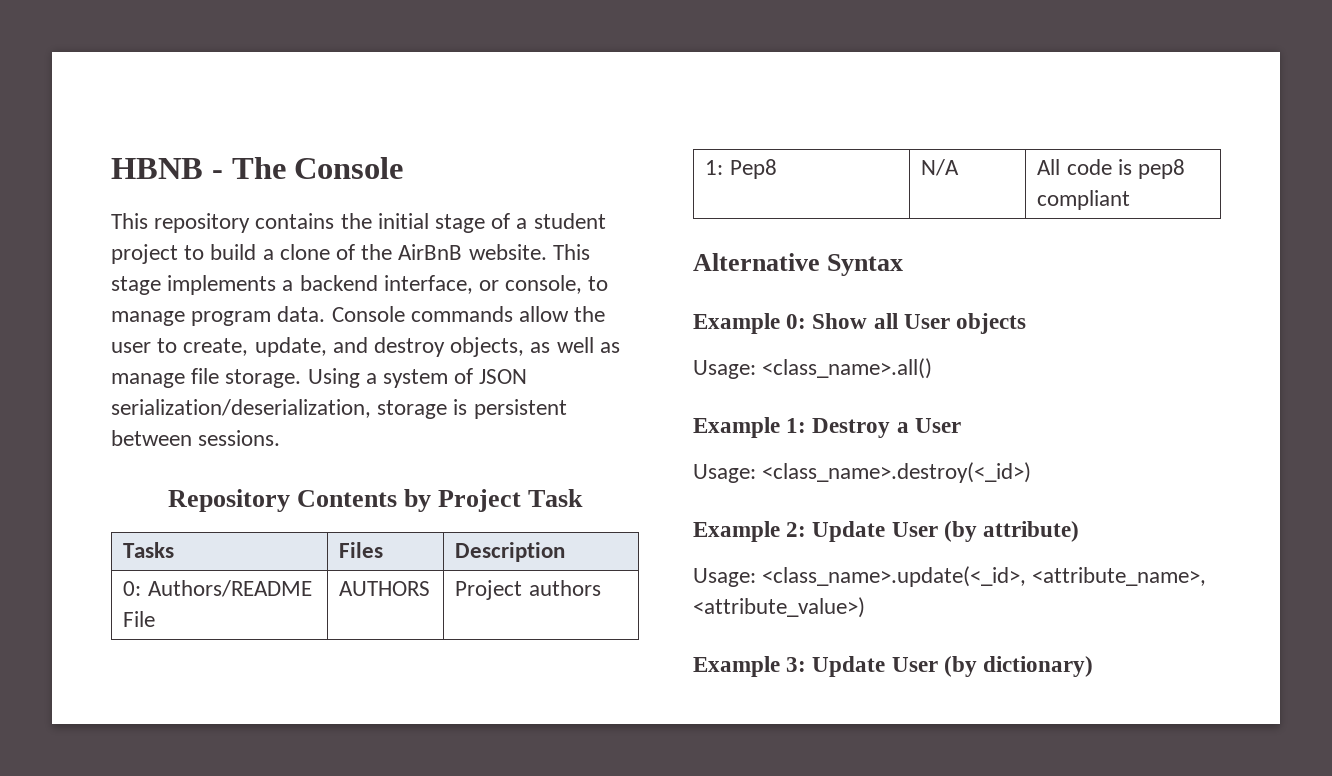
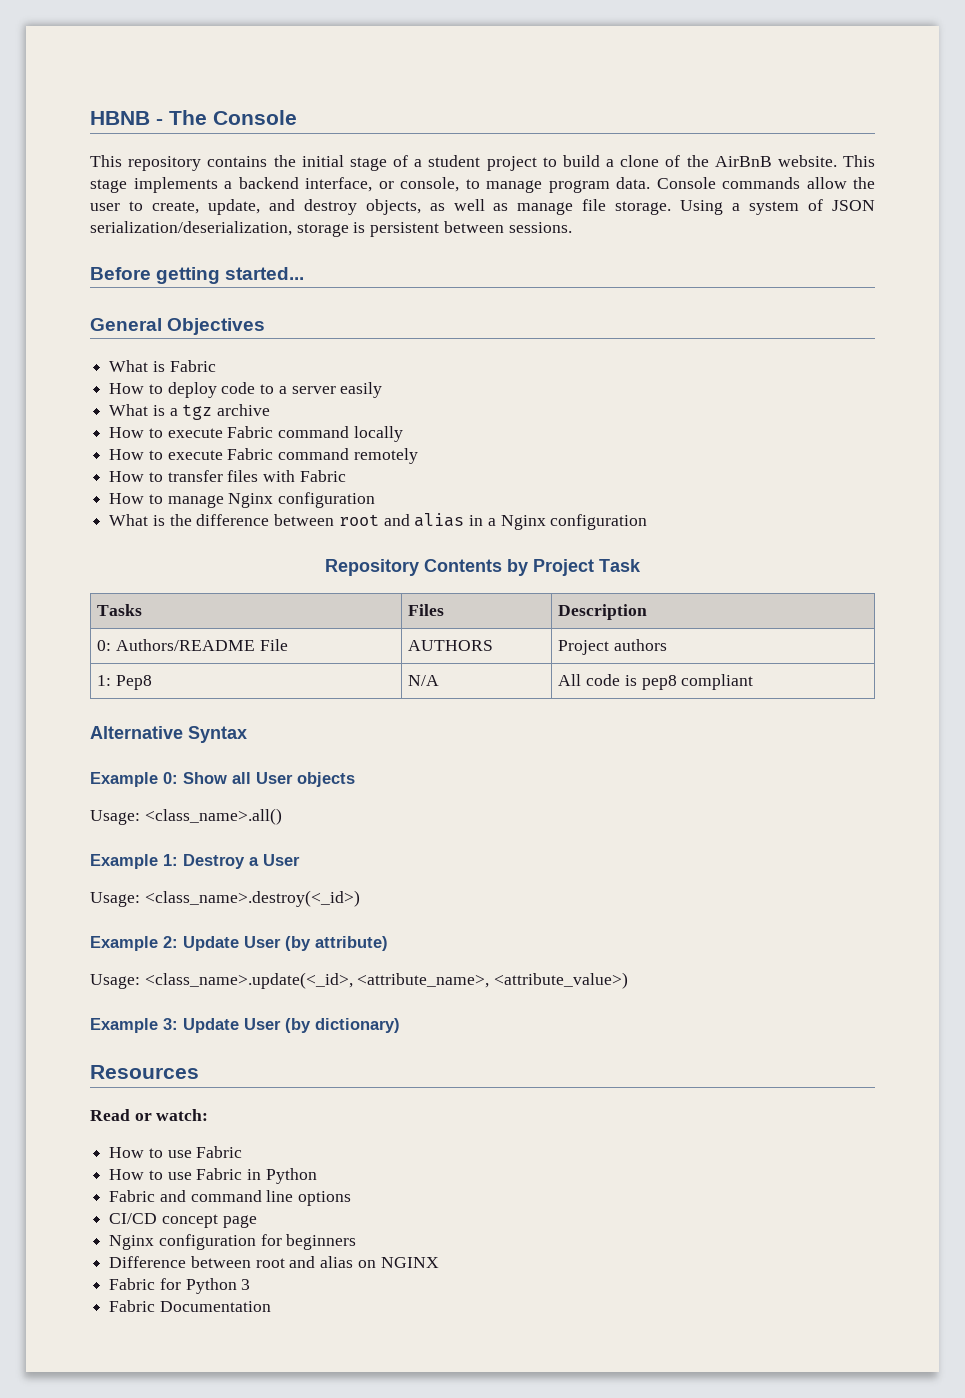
+ Before getting started...
+ General Objectives
+ What is Fabric
+ How to deploy code to a server easily
+ What is a tgz archive
+ How to execute Fabric command locally
+ How to execute Fabric command remotely
+ How to transfer files with Fabric
+ How to manage Nginx configuration
+ What is the difference between root and alias in a Nginx configuration
+ Resources
+ Read or watch:
+ How to use Fabric
+ How to use Fabric in Python
+ Fabric and command line options
+ CI/CD concept page
+ Nginx configuration for beginners
+ Difference between root and alias on NGINX
+ Fabric for Python 3
+ Fabric Documentation

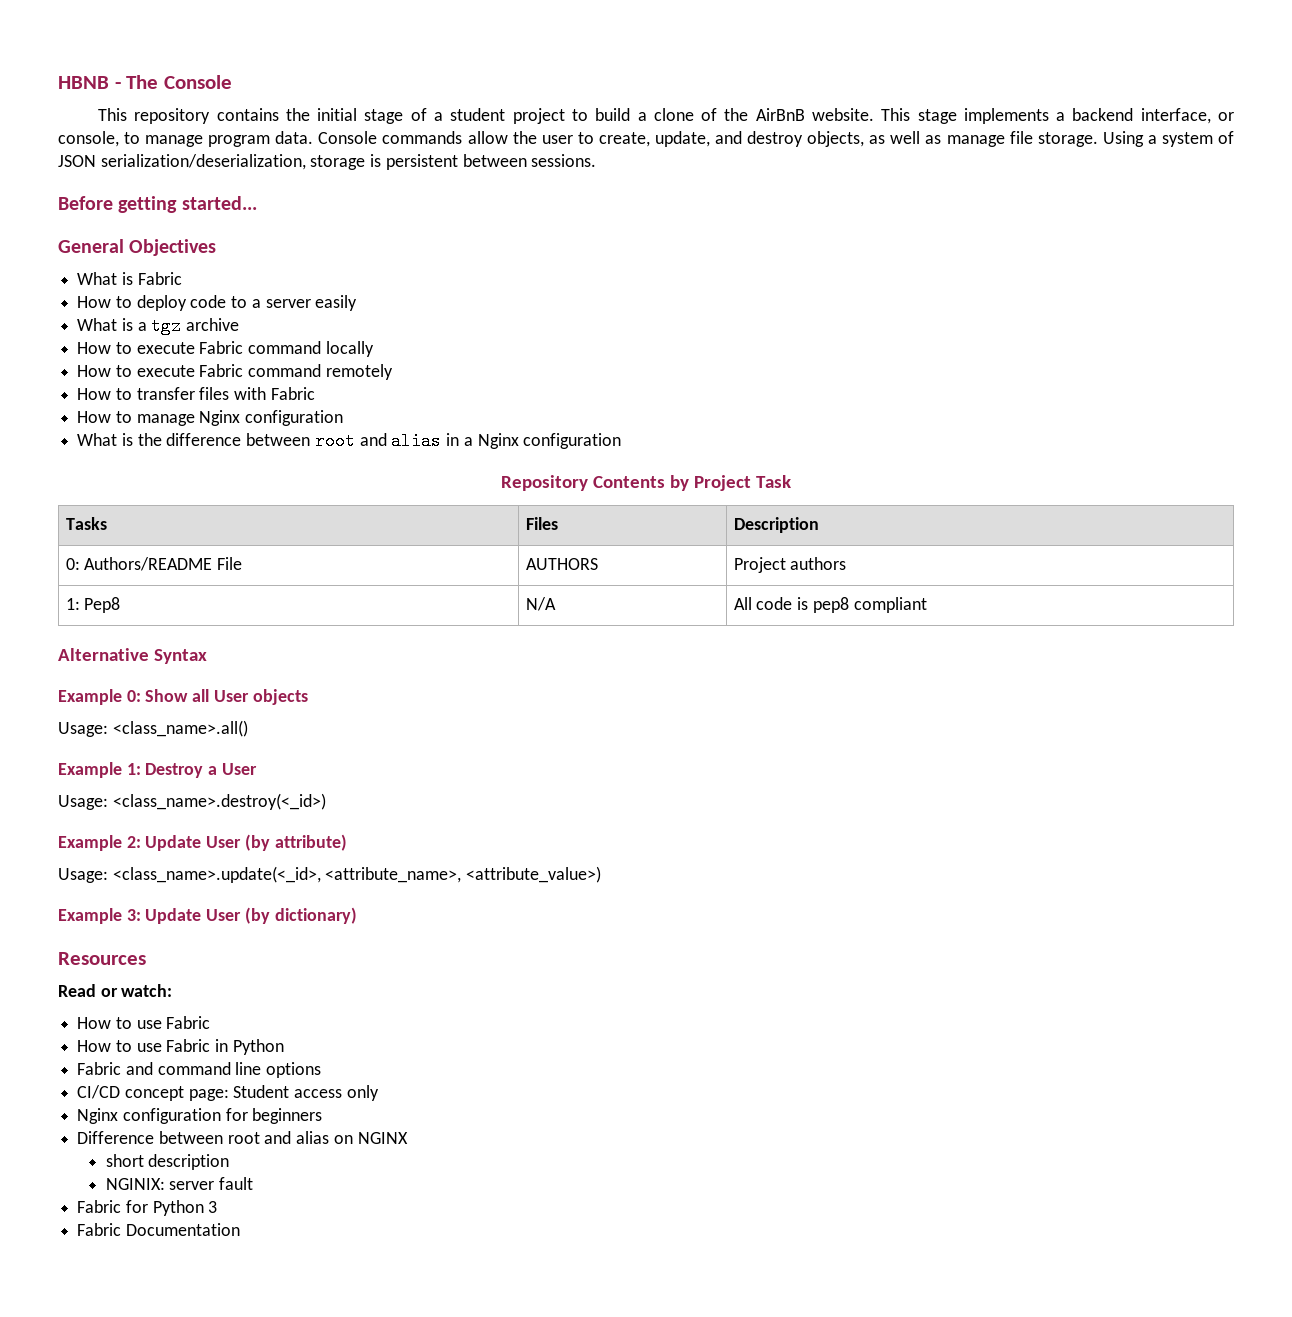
- CI/CD concept page
+ CI/CD concept page: Student access only
+ short description
+ NGINIX: server fault

